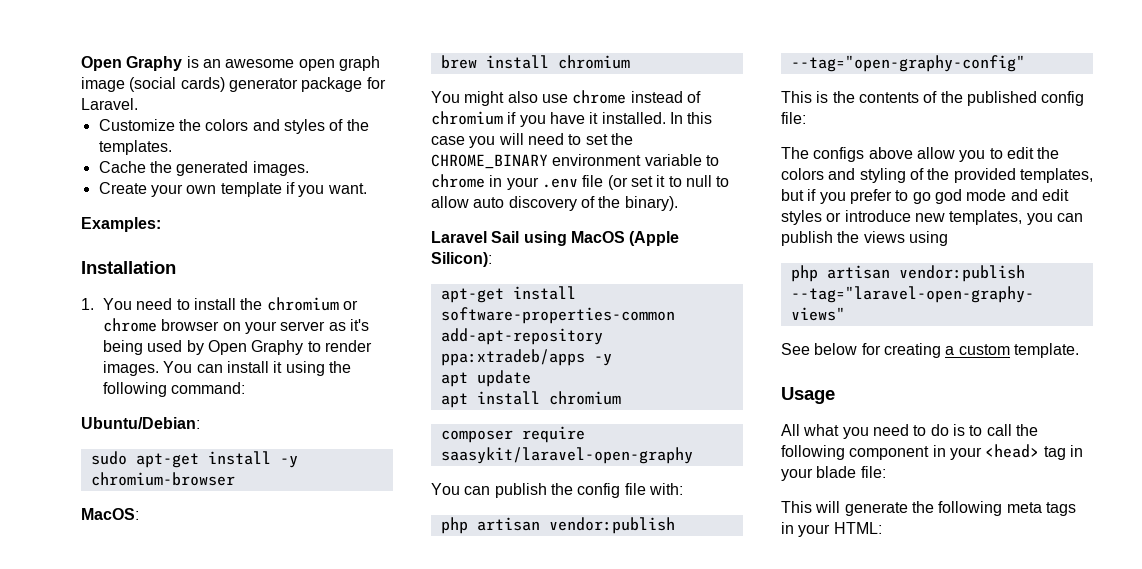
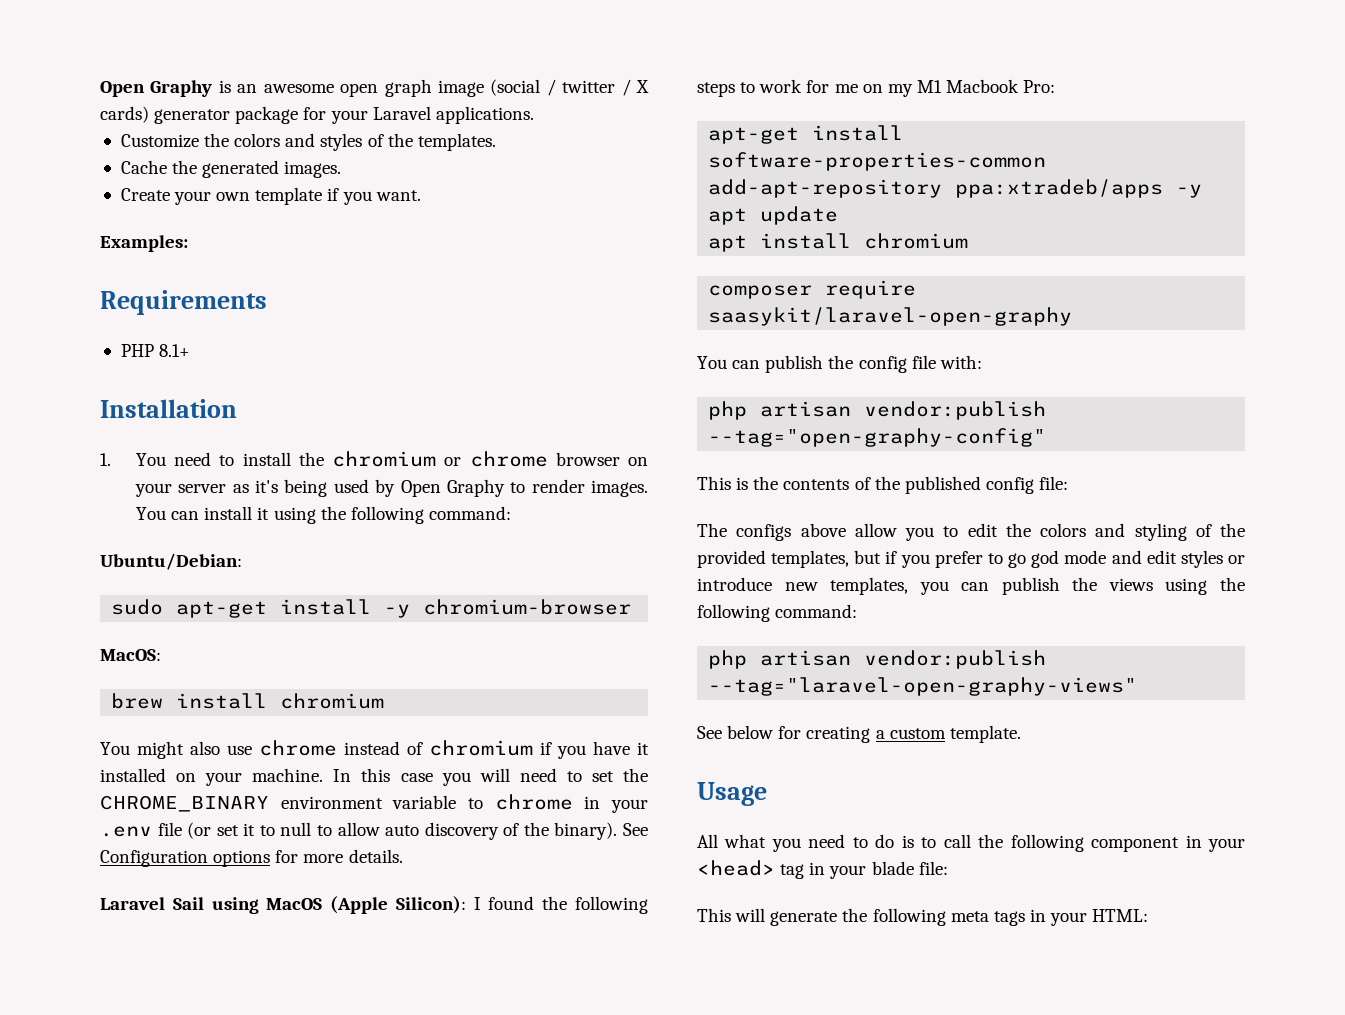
- Open Graphy is an awesome open graph image (social cards) generator package for Laravel.
+ Open Graphy is an awesome open graph image (social / twitter / X cards) generator package for your Laravel applications.
+ Requirements
+ PHP 8.1+
- You might also use chrome instead of chromium if you have it installed.
+ You might also use chrome instead of chromium if you have it installed on your machine.
+ See Configuration options for more details.
- Laravel Sail using MacOS (Apple Silicon):
+ Laravel Sail using MacOS (Apple Silicon): I found the following steps to work for me on my M1 Macbook Pro:
- The configs above allow you to edit the colors and styling of the provided templates, but if you prefer to go god mode and edit styles or introduce new templates, you can publish the views using
+ The configs above allow you to edit the colors and styling of the provided templates, but if you prefer to go god mode and edit styles or introduce new templates, you can publish the views using the following command:

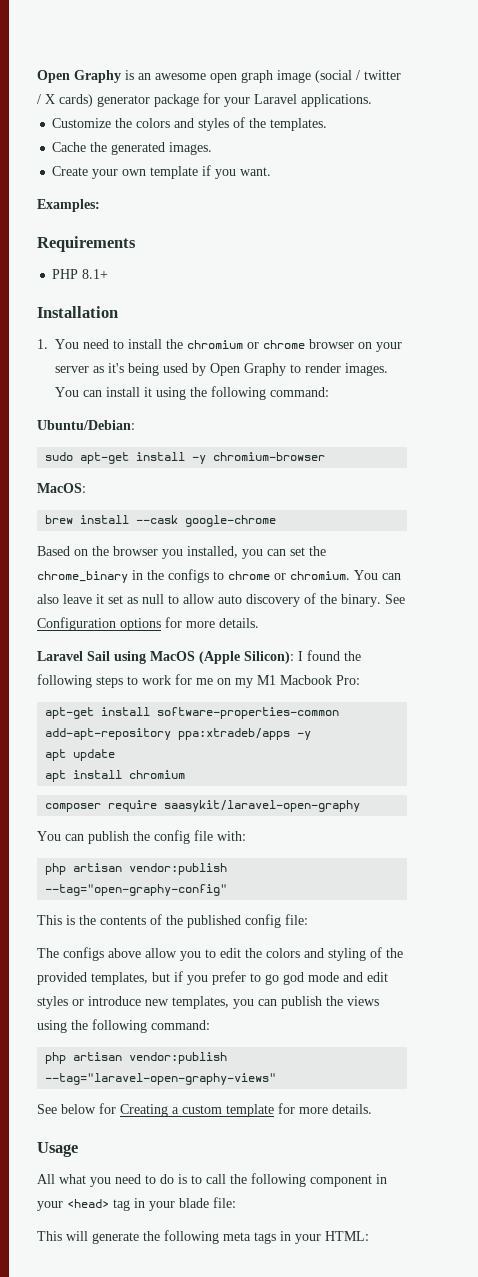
- brew install chromium
- You might also use chrome instead of chromium if you have it installed on your machine. In this case you will need to set the CHROME_BINARY environment variable to chrome in your .env file (or set it to null to allow auto discovery of the binary).
+ brew install --cask google-chrome
+ Based on the browser you installed, you can set the chrome_binary in the configs to chrome or chromium. You can also leave it set as null to allow auto discovery of the binary.
- See below for creating a custom template.
+ See below for Creating a custom template for more details.

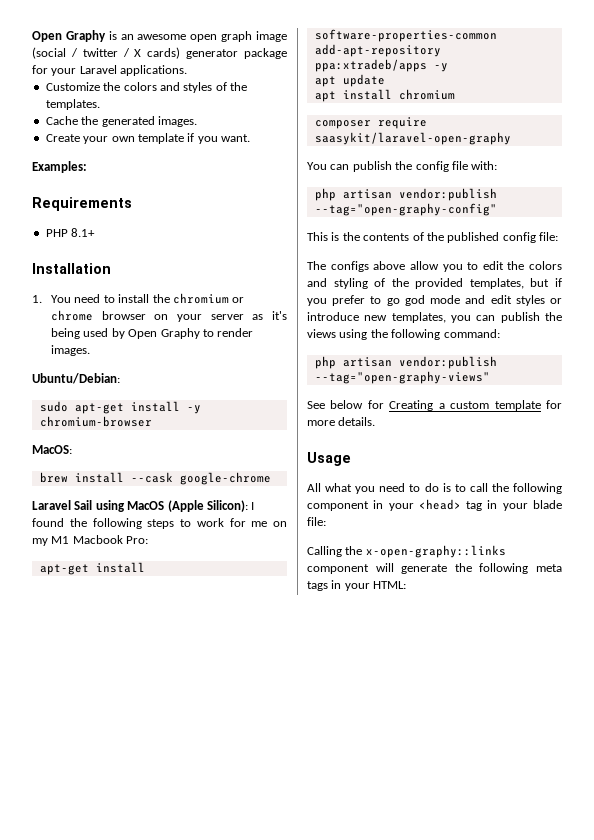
- You can install it using the following command:
- Based on the browser you installed, you can set the chrome_binary in the configs to chrome or chromium. You can also leave it set as null to allow auto discovery of the binary. See Configuration options for more details.
- php artisan vendor:publish --tag="laravel-open-graphy-views"
+ php artisan vendor:publish --tag="open-graphy-views"
- This will generate the following meta tags in your HTML:
+ Calling the x-open-graphy::links component will generate the following meta tags in your HTML:

